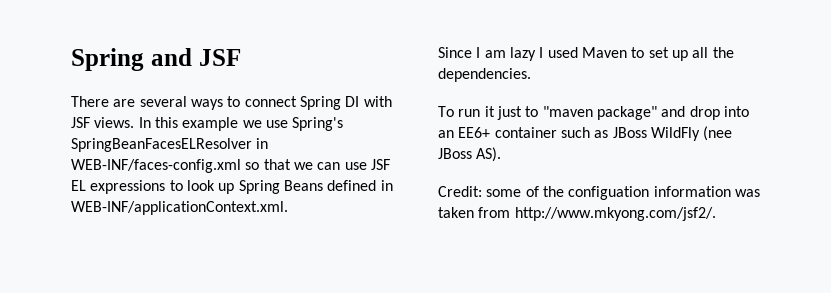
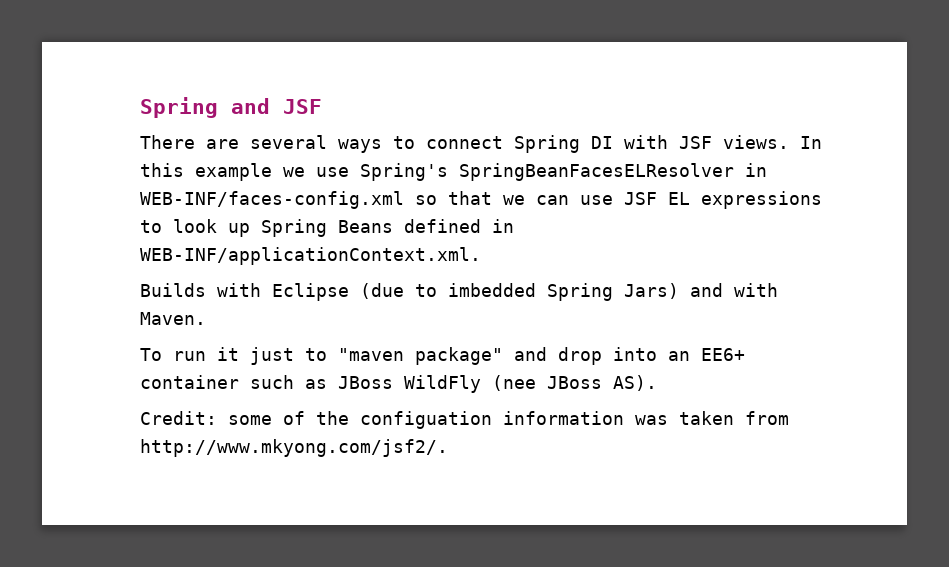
- Since I am lazy I used Maven to set up all the dependencies.
+ Builds with Eclipse (due to imbedded Spring Jars) and with Maven.

